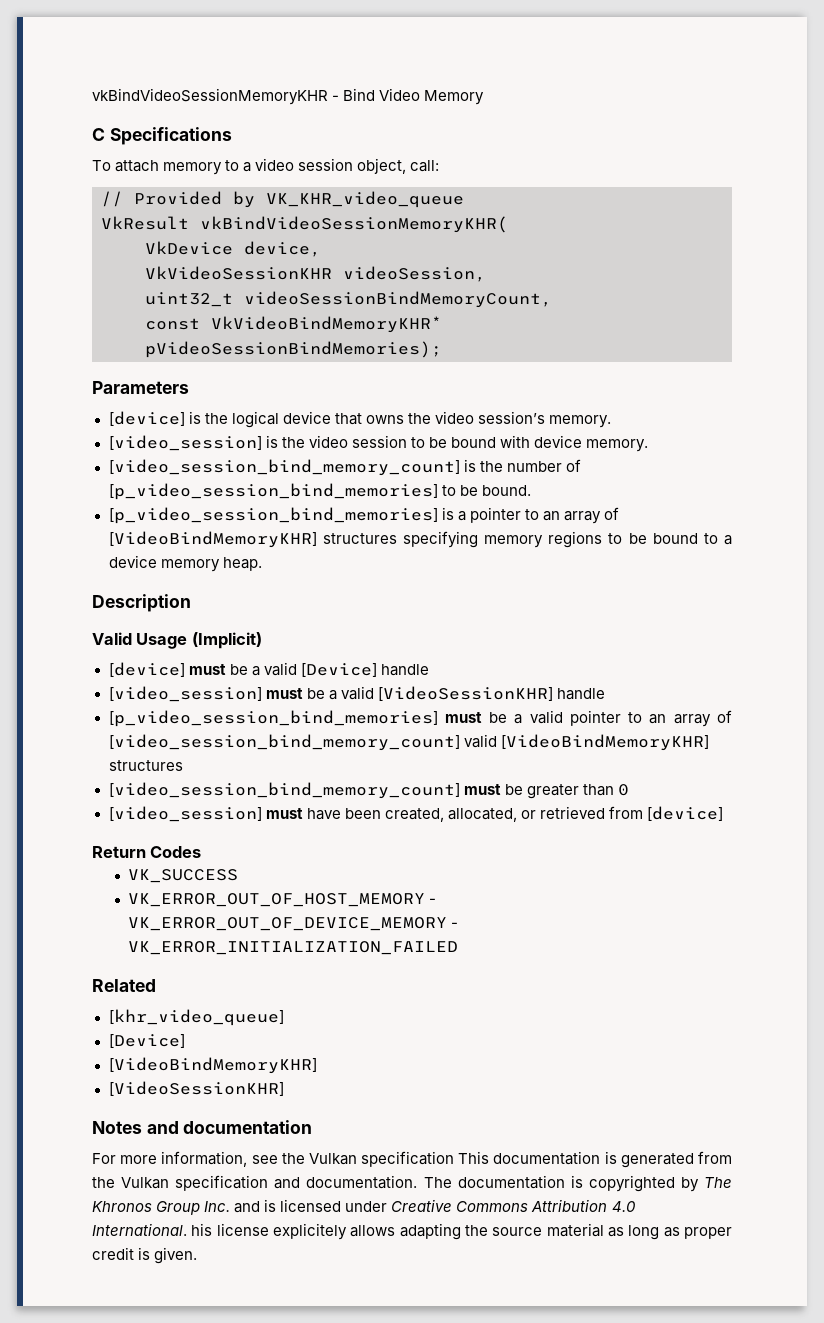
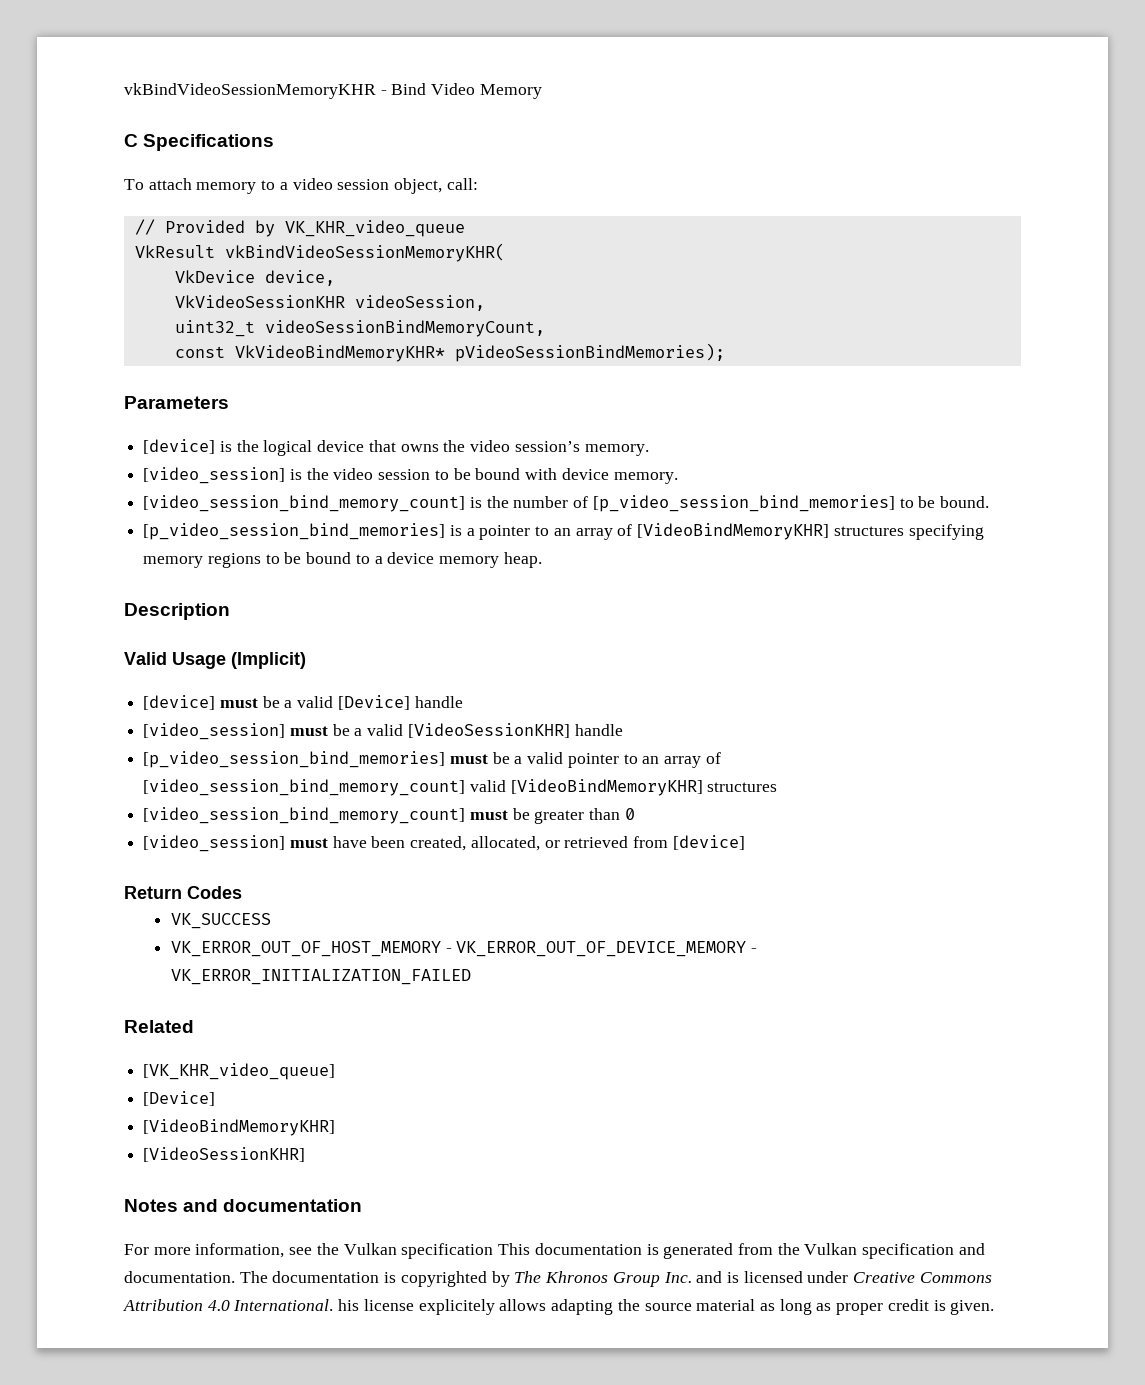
- [khr_video_queue]
+ [VK_KHR_video_queue]

